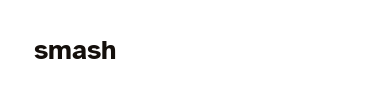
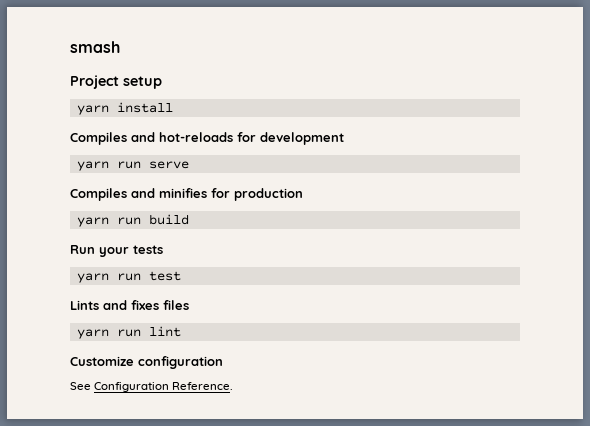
+ Project setup
+ yarn install
+ Compiles and hot-reloads for development
+ yarn run serve
+ Compiles and minifies for production
+ yarn run build
+ Run your tests
+ yarn run test
+ Lints and fixes files
+ yarn run lint
+ Customize configuration
+ See Configuration Reference.

